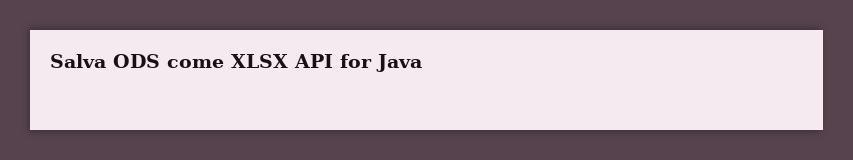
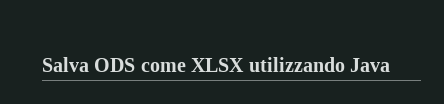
- Salva ODS come XLSX API for Java
+ Salva ODS come XLSX utilizzando Java

